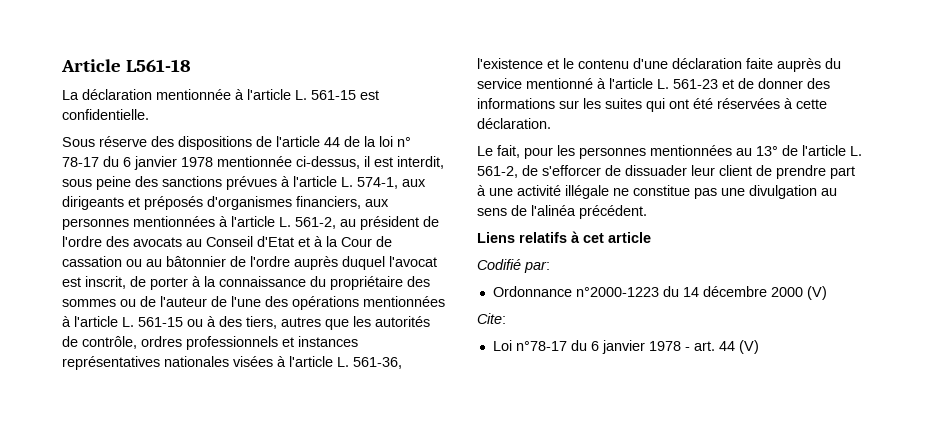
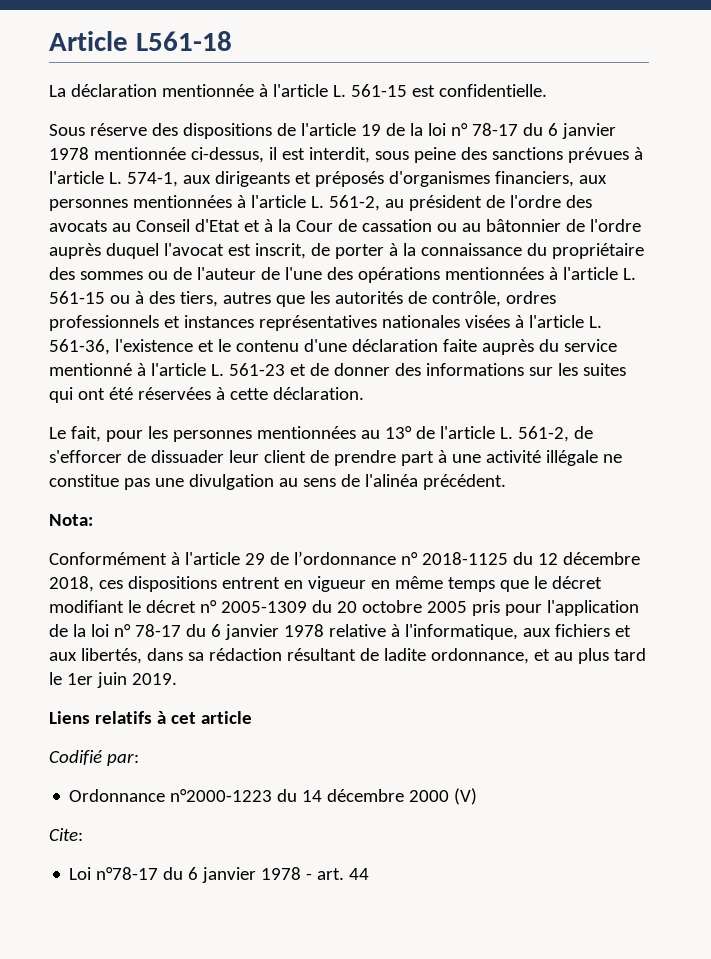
- Sous réserve des dispositions de l'article 44 de la loi n° 78-17 du 6 janvier 1978 mentionnée ci-dessus, il est interdit, sous peine des sanctions prévues à l'article L. 574-1, aux dirigeants et préposés d'organismes financiers, aux personnes mentionnées à l'article L. 561-2, au président de l'ordre des avocats au Conseil d'Etat et à la Cour de cassation ou au bâtonnier de l'ordre auprès duquel l'avocat est inscrit, de porter à la connaissance du propriétaire des sommes ou de l'auteur de l'une des opérations mentionnées à l'article L. 561-15 ou à des tiers, autres que les autorités de contrôle, ordres professionnels et instances représentatives nationales visées à l'article L. 561-36, l'existence et le contenu d'une déclaration faite auprès du service mentionné à l'article L. 561-23 et de donner des informations sur les suites qui ont été réservées à cette déclaration.
+ Sous réserve des dispositions de l'article 19 de la loi n° 78-17 du 6 janvier 1978 mentionnée ci-dessus, il est interdit, sous peine des sanctions prévues à l'article L. 574-1, aux dirigeants et préposés d'organismes financiers, aux personnes mentionnées à l'article L. 561-2, au président de l'ordre des avocats au Conseil d'Etat et à la Cour de cassation ou au bâtonnier de l'ordre auprès duquel l'avocat est inscrit, de porter à la connaissance du propriétaire des sommes ou de l'auteur de l'une des opérations mentionnées à l'article L. 561-15 ou à des tiers, autres que les autorités de contrôle, ordres professionnels et instances représentatives nationales visées à l'article L. 561-36, l'existence et le contenu d'une déclaration faite auprès du service mentionné à l'article L. 561-23 et de donner des informations sur les suites qui ont été réservées à cette déclaration.
+ Nota:
+ Conformément à l'article 29 de l’ordonnance n° 2018-1125 du 12 décembre 2018, ces dispositions entrent en vigueur en même temps que le décret modifiant le décret n° 2005-1309 du 20 octobre 2005 pris pour l'application de la loi n° 78-17 du 6 janvier 1978 relative à l'informatique, aux fichiers et aux libertés, dans sa rédaction résultant de ladite ordonnance, et au plus tard le 1er juin 2019.
- Loi n°78-17 du 6 janvier 1978 - art. 44 (V)
+ Loi n°78-17 du 6 janvier 1978 - art. 44

